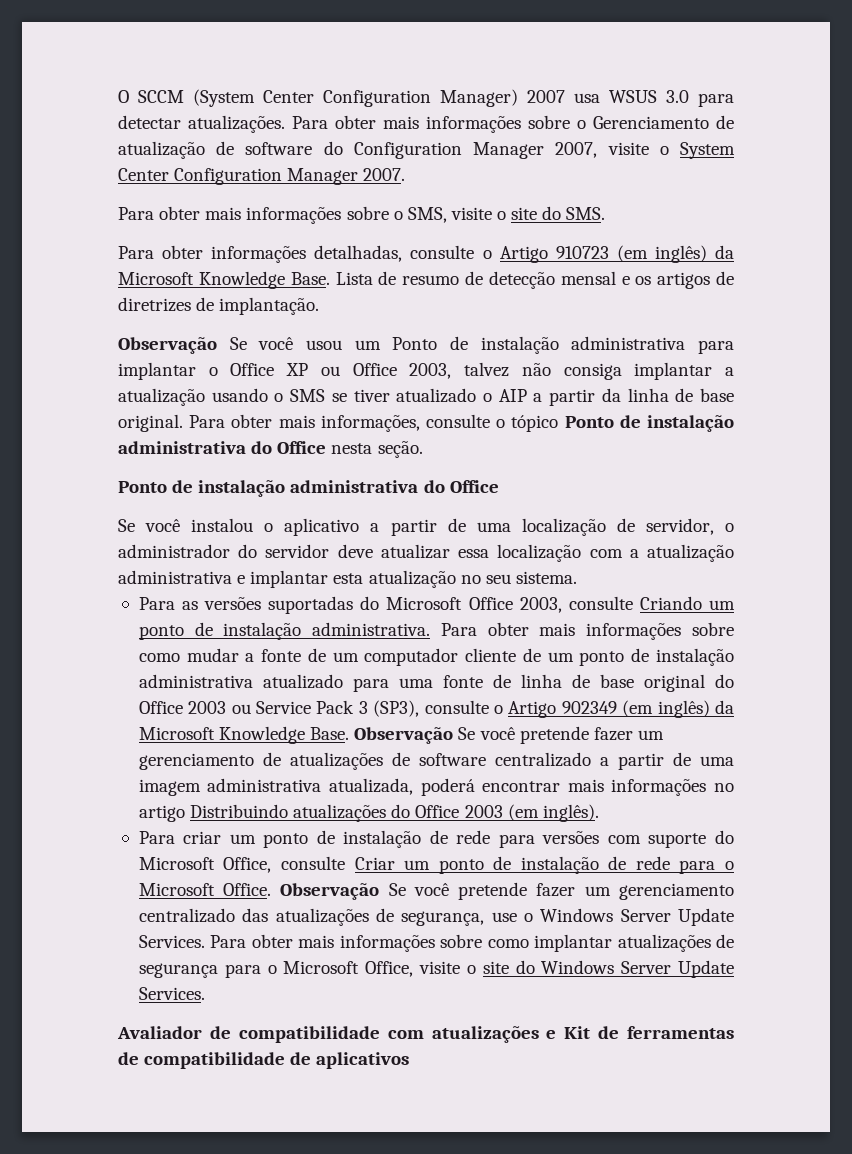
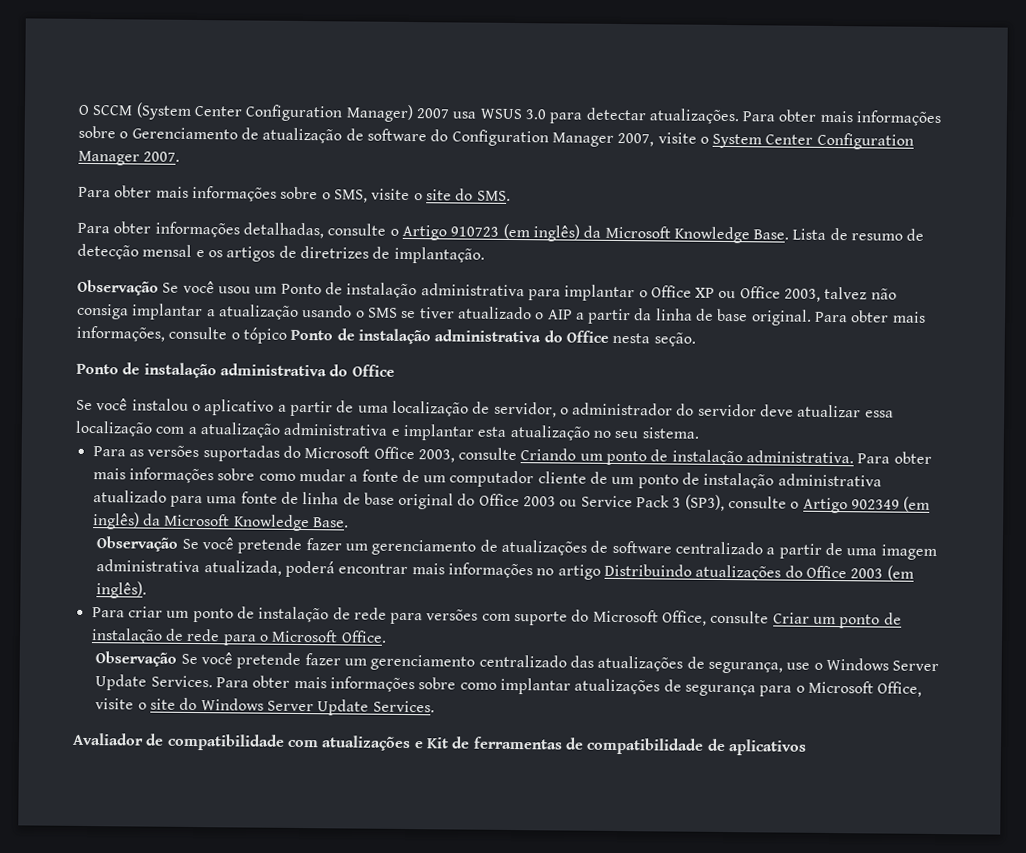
- Para obter mais informações sobre como mudar a fonte de um computador cliente de um ponto de instalação administrativa atualizado para uma fonte de linha de base original do Office 2003 ou Service Pack 3 (SP3), consulte o Artigo 902349 (em inglês) da Microsoft Knowledge Base. Observação Se você pretende fazer um gerenciamento de atualizações de software centralizado a partir de uma imagem administrativa atualizada, poderá encontrar mais informações no artigo Distribuindo atualizações do Office 2003 (em inglês).
+ Para obter mais informações sobre como mudar a fonte de um computador cliente de um ponto de instalação administrativa atualizado para uma fonte de linha de base original do Office 2003 ou Service Pack 3 (SP3), consulte o Artigo 902349 (em inglês) da Microsoft Knowledge Base.
+ Observação Se você pretende fazer um gerenciamento de atualizações de software centralizado a partir de uma imagem administrativa atualizada, poderá encontrar mais informações no artigo Distribuindo atualizações do Office 2003 (em inglês).
- Para criar um ponto de instalação de rede para versões com suporte do Microsoft Office, consulte Criar um ponto de instalação de rede para o Microsoft Office. Observação Se você pretende fazer um gerenciamento centralizado das atualizações de segurança, use o Windows Server Update Services.
+ Para criar um ponto de instalação de rede para versões com suporte do Microsoft Office, consulte Criar um ponto de instalação de rede para o Microsoft Office.
+ Observação Se você pretende fazer um gerenciamento centralizado das atualizações de segurança, use o Windows Server Update Services.

